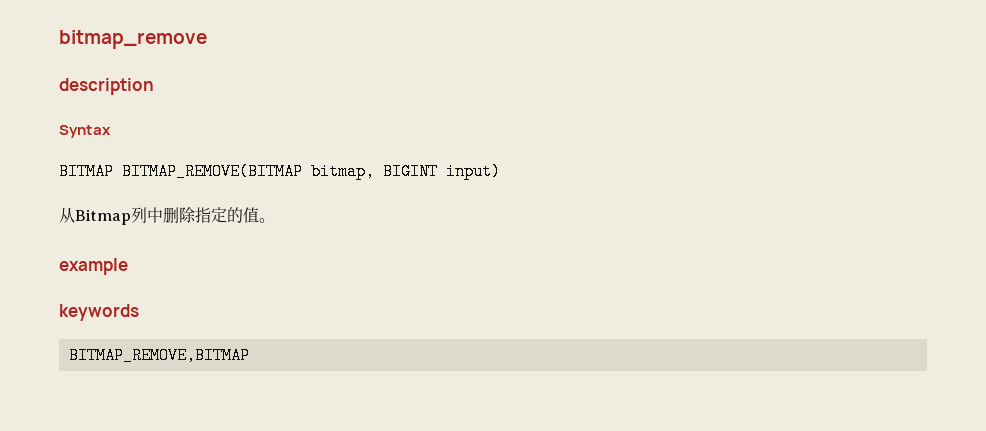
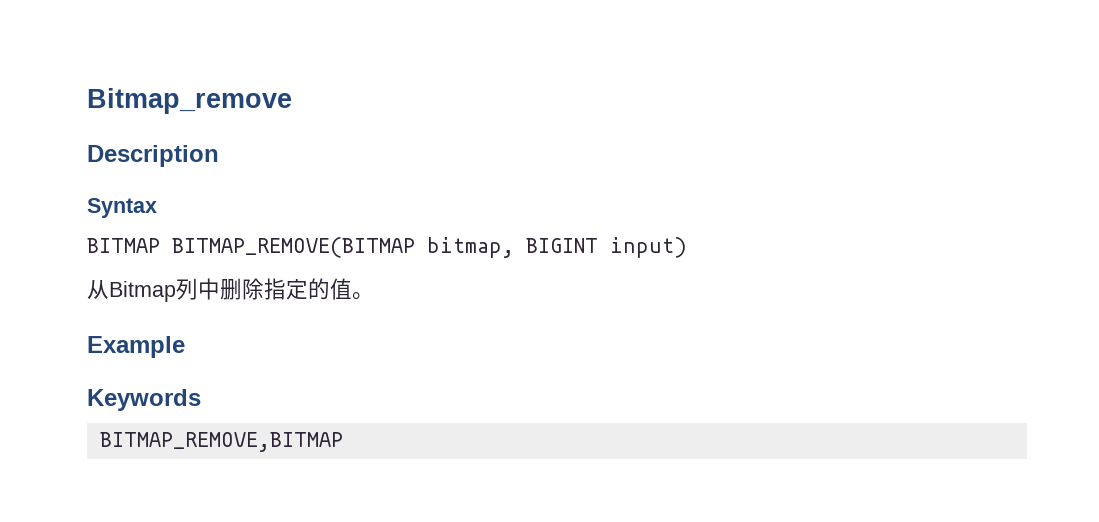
- bitmap_remove
- description
+ Bitmap_remove
+ Description
- example
- keywords
+ Example
+ Keywords

